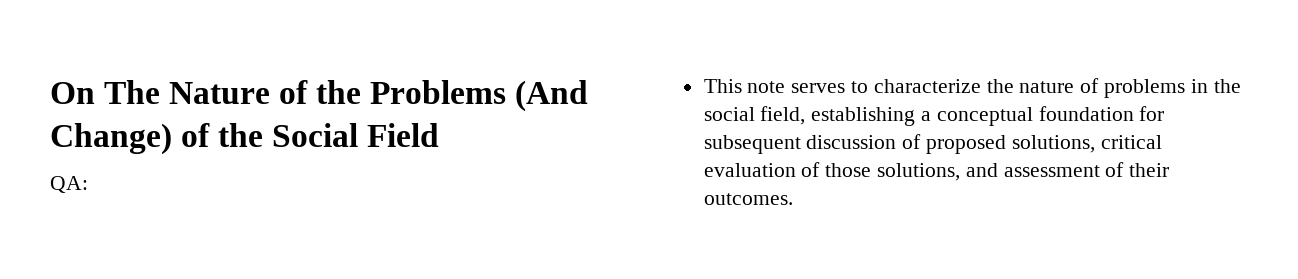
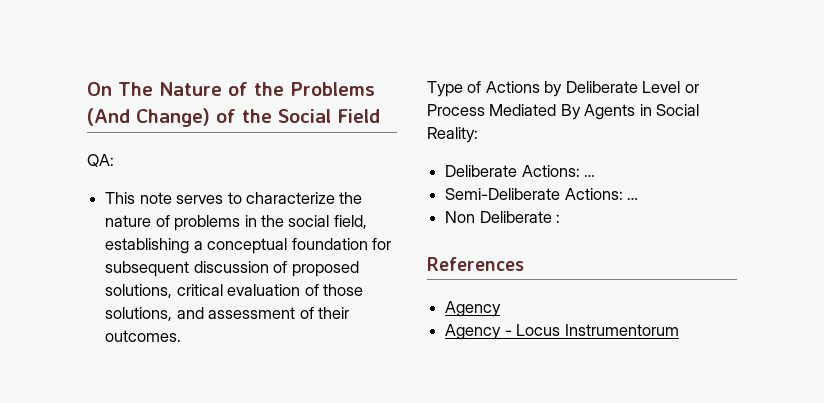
+ Type of Actions by Deliberate Level or Process Mediated By Agents in Social Reality:
+ Deliberate Actions: …
+ Semi-Deliberate Actions: …
+ Non Deliberate :
+ References
+ Agency
+ Agency - Locus Instrumentorum

